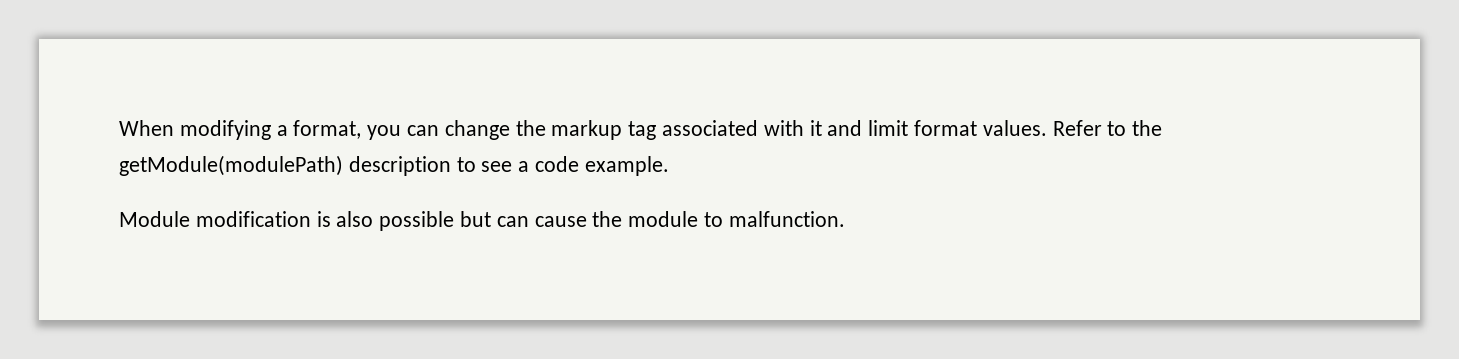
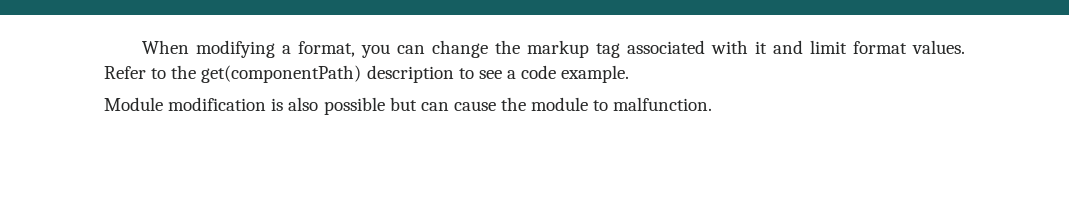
- Refer to the getModule(modulePath) description to see a code example.
+ Refer to the get(componentPath) description to see a code example.

